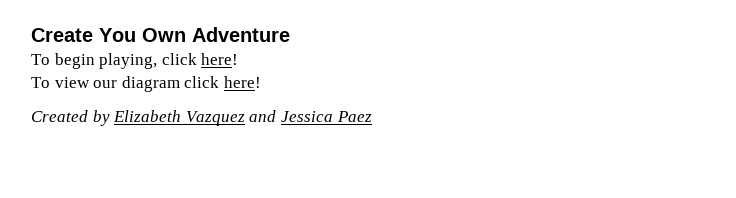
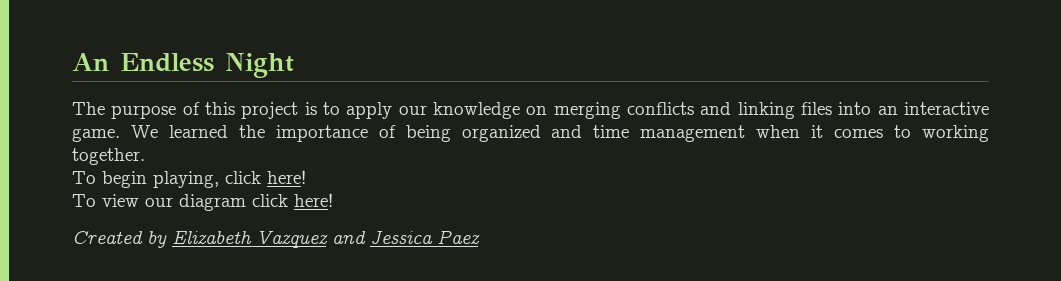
- Create You Own Adventure
+ An Endless Night
+ The purpose of this project is to apply our knowledge on merging conflicts and linking files into an interactive game. We learned the importance of being organized and time management when it comes to working together.

